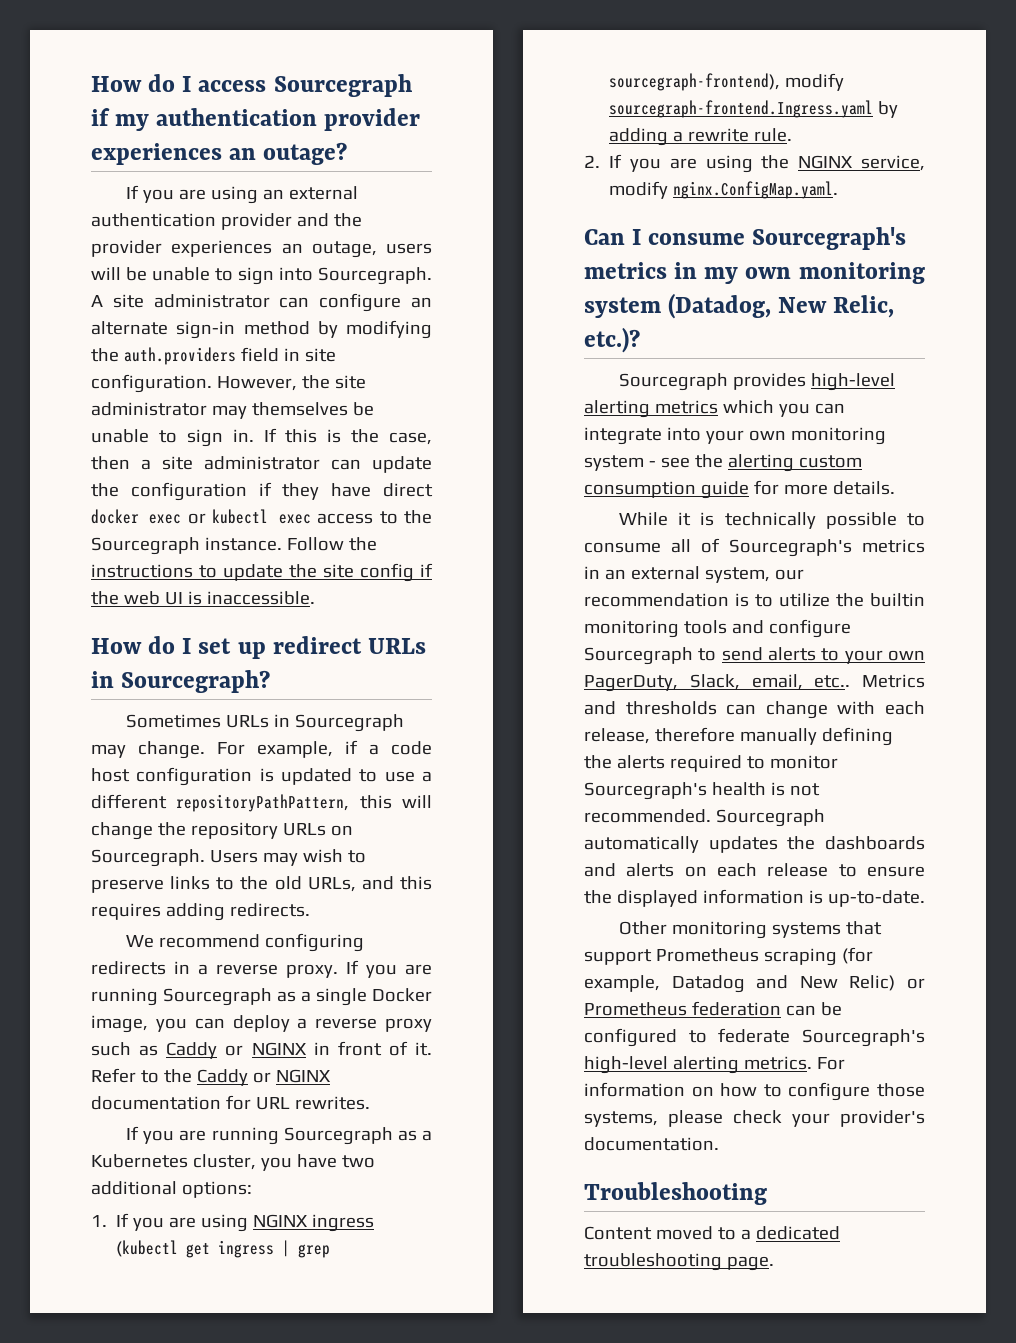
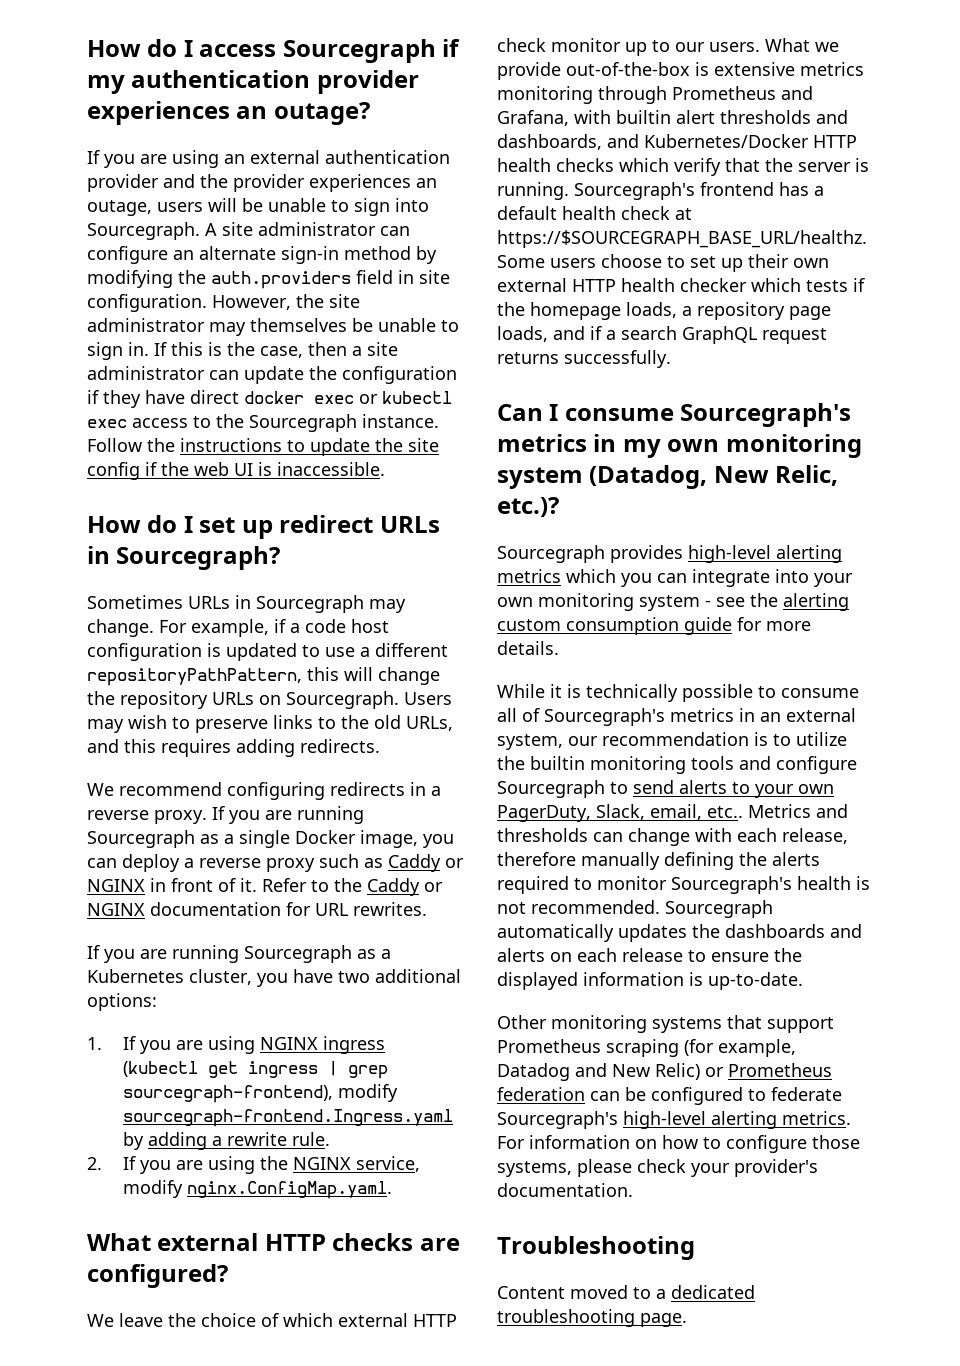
+ What external HTTP checks are configured?
+ We leave the choice of which external HTTP check monitor up to our users. What we provide out-of-the-box is extensive metrics monitoring through Prometheus and Grafana, with builtin alert thresholds and dashboards, and Kubernetes/Docker HTTP health checks which verify that the server is running. Sourcegraph's frontend has a default health check at https://$SOURCEGRAPH_BASE_URL/healthz. Some users choose to set up their own external HTTP health checker which tests if the homepage loads, a repository page loads, and if a search GraphQL request returns successfully.

